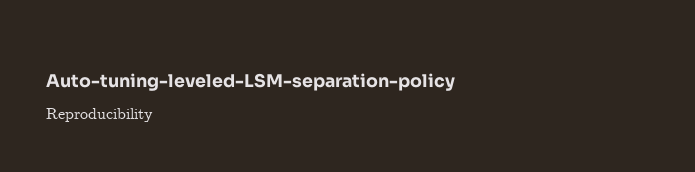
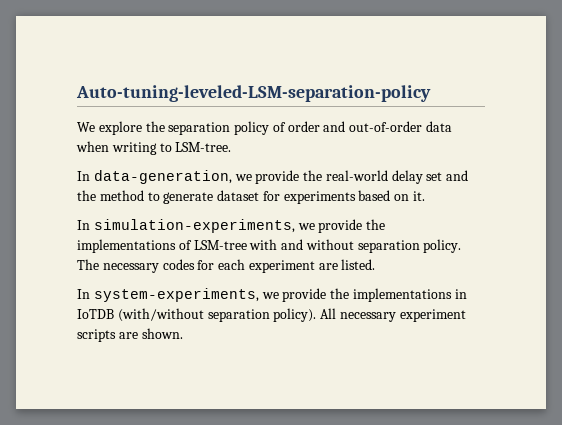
- Reproducibility
+ We explore the separation policy of order and out-of-order data when writing to LSM-tree.
+ In data-generation, we provide the real-world delay set and the method to generate dataset for experiments based on it.
+ In simulation-experiments, we provide the implementations of LSM-tree with and without separation policy. The necessary codes for each experiment are listed.
+ In system-experiments, we provide the implementations in IoTDB (with/without separation policy). All necessary experiment scripts are shown.

